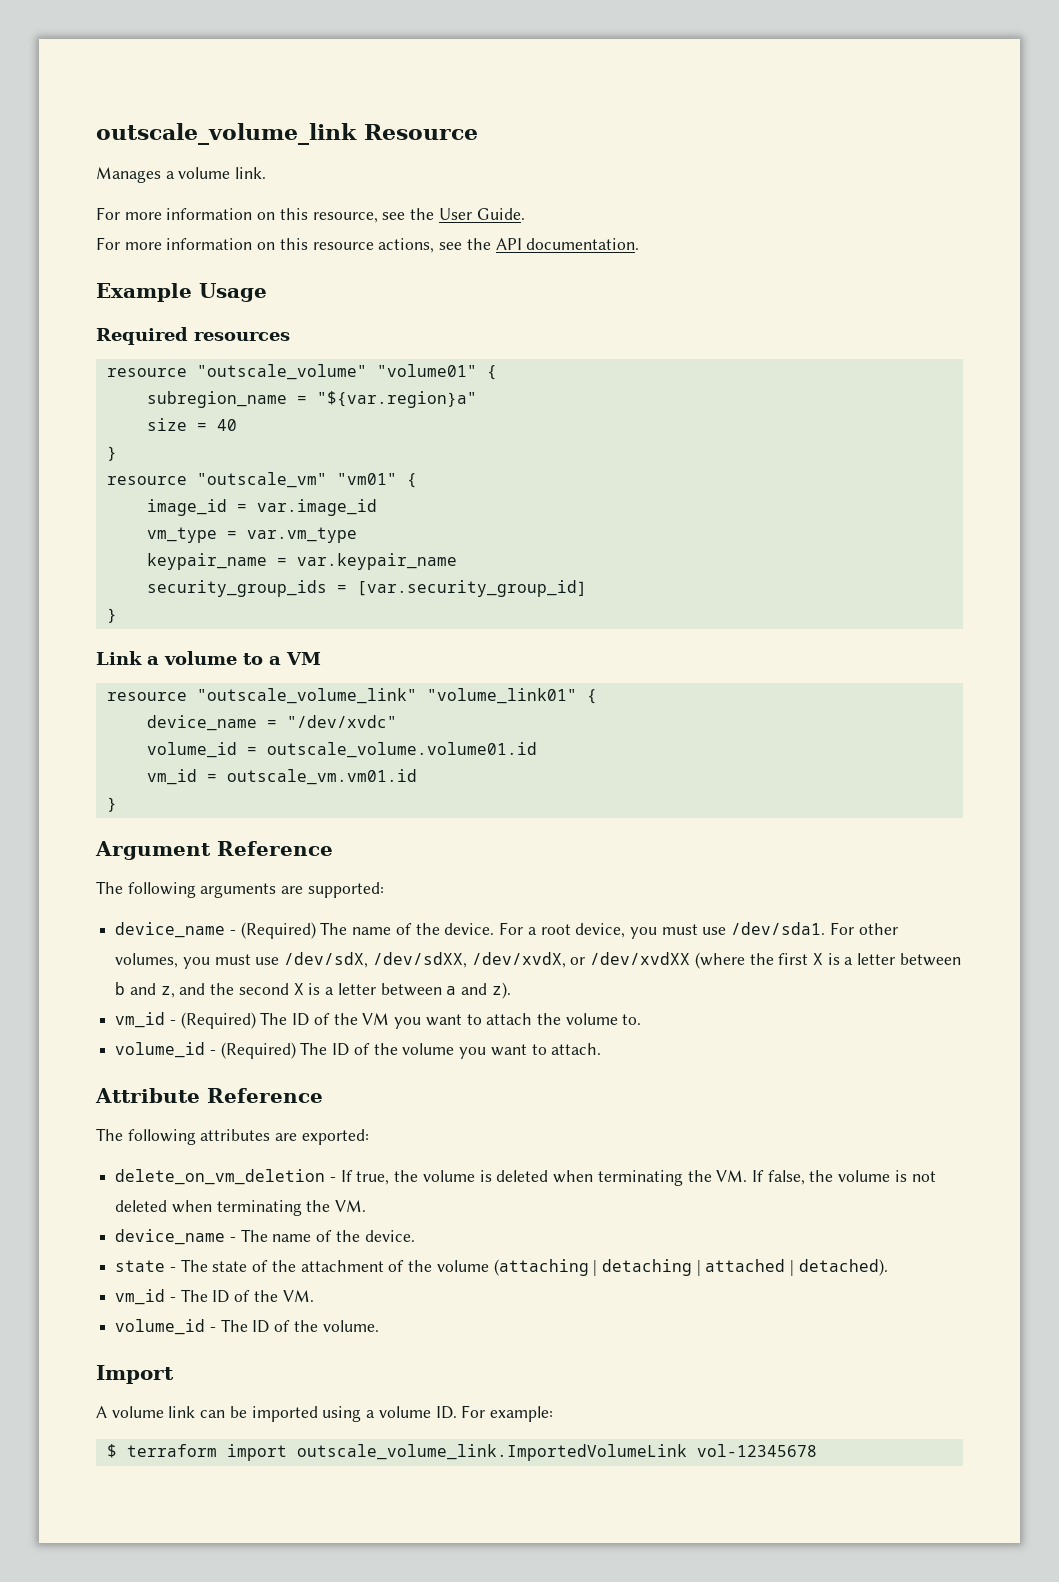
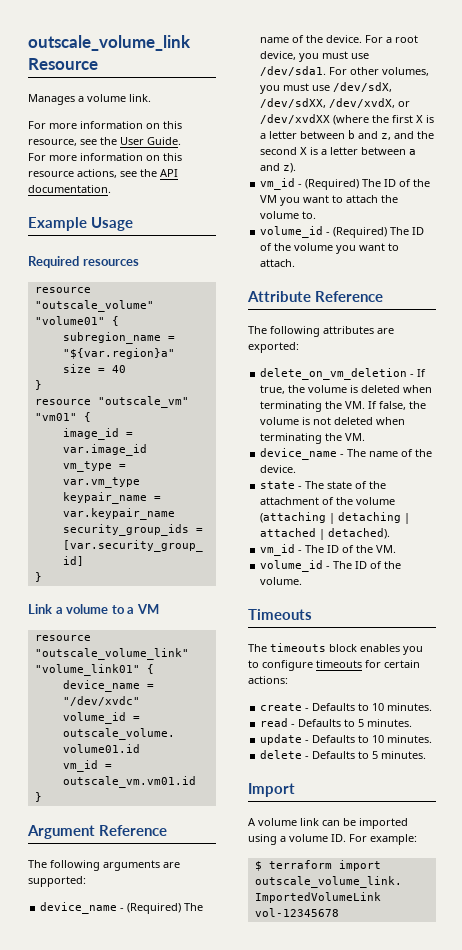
+ Timeouts
+ The timeouts block enables you to configure timeouts for certain actions:
+ create - Defaults to 10 minutes.
+ read - Defaults to 5 minutes.
+ update - Defaults to 10 minutes.
+ delete - Defaults to 5 minutes.

